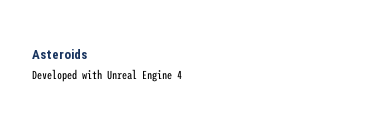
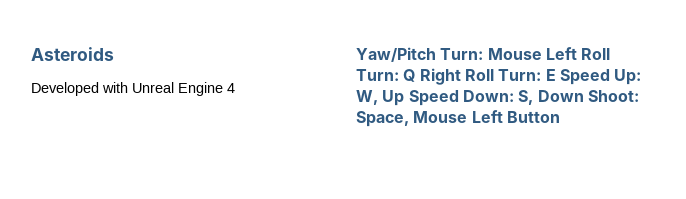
+ Yaw/Pitch Turn: Mouse Left Roll Turn: Q Right Roll Turn: E Speed Up: W, Up Speed Down: S, Down Shoot: Space, Mouse Left Button

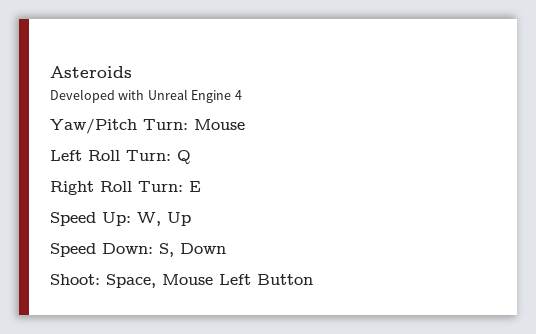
- Yaw/Pitch Turn: Mouse Left Roll Turn: Q Right Roll Turn: E Speed Up: W, Up Speed Down: S, Down Shoot: Space, Mouse Left Button
+ Yaw/Pitch Turn: Mouse
+ Left Roll Turn: Q
+ Right Roll Turn: E
+ Speed Up: W, Up
+ Speed Down: S, Down
+ Shoot: Space, Mouse Left Button

